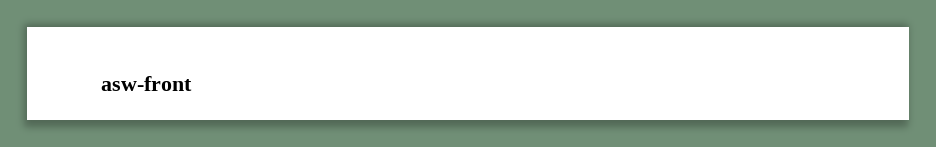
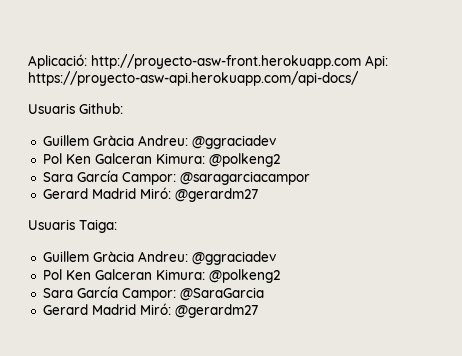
- asw-front
+ Aplicació: http://proyecto-asw-front.herokuapp.com Api: https://proyecto-asw-api.herokuapp.com/api-docs/
+ Usuaris Github:
+ Guillem Gràcia Andreu: @ggraciadev
+ Pol Ken Galceran Kimura: @polkeng2
+ Sara García Campor: @saragarciacampor
+ Gerard Madrid Miró: @gerardm27
+ Usuaris Taiga:
+ Guillem Gràcia Andreu: @ggraciadev
+ Pol Ken Galceran Kimura: @polkeng2
+ Sara García Campor: @SaraGarcia
+ Gerard Madrid Miró: @gerardm27

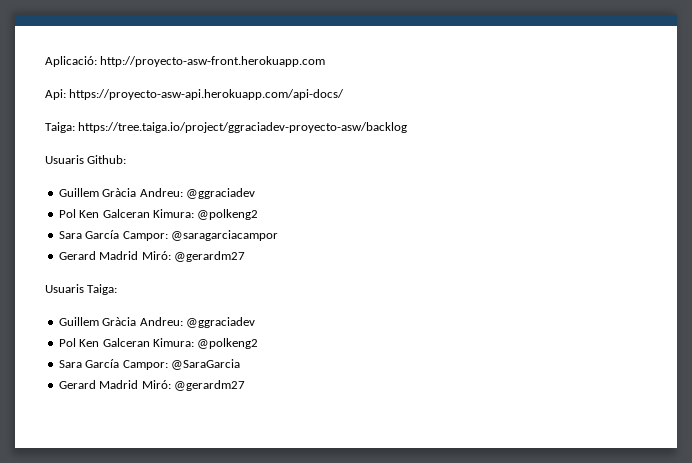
- Aplicació: http://proyecto-asw-front.herokuapp.com Api: https://proyecto-asw-api.herokuapp.com/api-docs/
+ Aplicació: http://proyecto-asw-front.herokuapp.com
+ Api: https://proyecto-asw-api.herokuapp.com/api-docs/
+ Taiga: https://tree.taiga.io/project/ggraciadev-proyecto-asw/backlog

